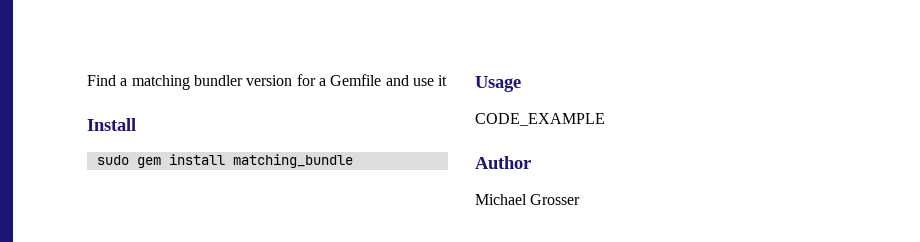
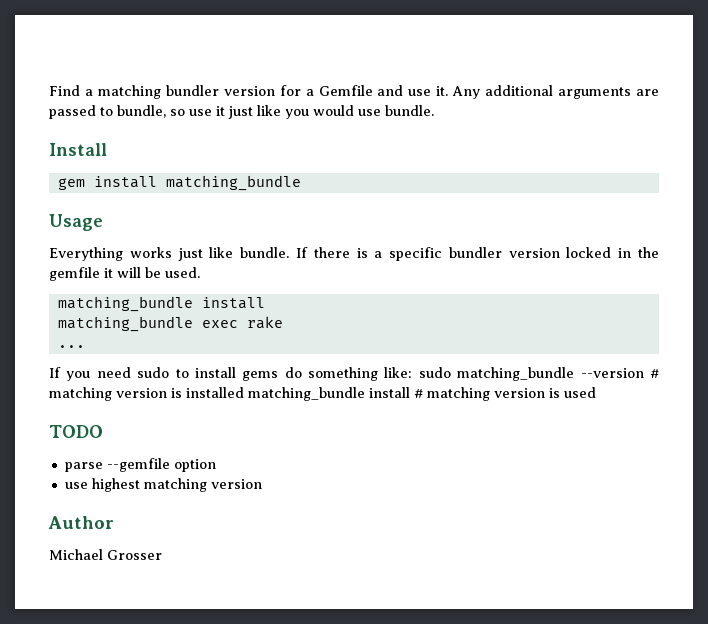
- Find a matching bundler version for a Gemfile and use it
+ Find a matching bundler version for a Gemfile and use it. Any additional arguments are passed to bundle, so use it just like you would use bundle.
- sudo gem install matching_bundle
+ gem install matching_bundle
- CODE_EXAMPLE
+ Everything works just like bundle. If there is a specific bundler version locked in the gemfile it will be used.
+ matching_bundle install
+ matching_bundle exec rake
+ ...
+ If you need sudo to install gems do something like: sudo matching_bundle --version # matching version is installed matching_bundle install # matching version is used
+ TODO
+ parse --gemfile option
+ use highest matching version

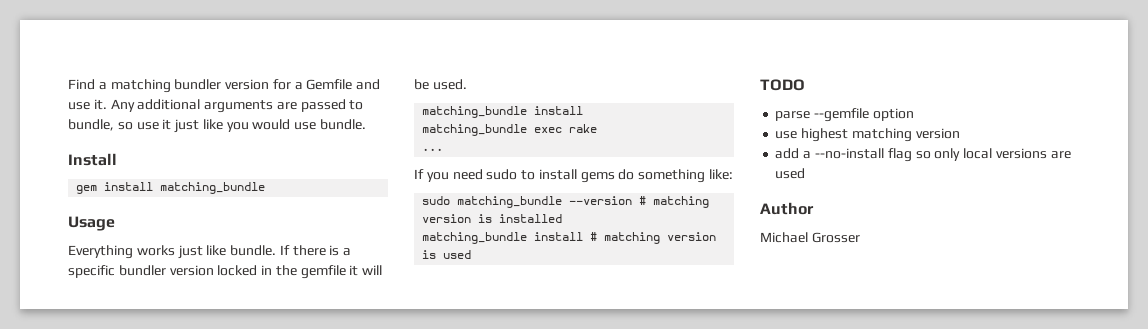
- If you need sudo to install gems do something like: sudo matching_bundle --version # matching version is installed matching_bundle install # matching version is used
+ If you need sudo to install gems do something like:
+ sudo matching_bundle --version # matching version is installed
+ matching_bundle install # matching version is used
+ add a --no-install flag so only local versions are used

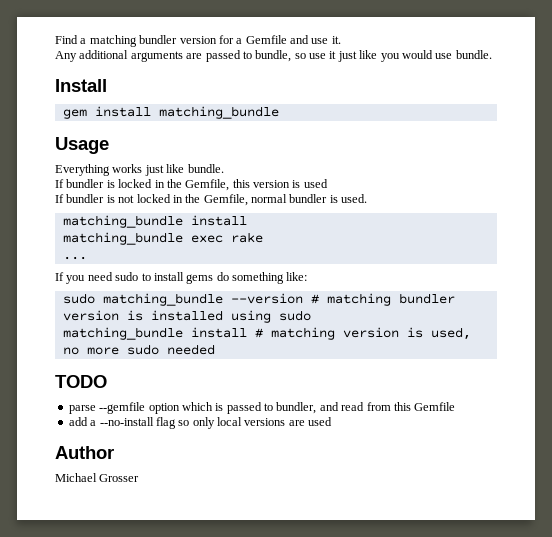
- Find a matching bundler version for a Gemfile and use it. Any additional arguments are passed to bundle, so use it just like you would use bundle.
+ Find a matching bundler version for a Gemfile and use it.
+ Any additional arguments are passed to bundle, so use it just like you would use bundle.
- Everything works just like bundle. If there is a specific bundler version locked in the gemfile it will be used.
+ Everything works just like bundle.
+ If bundler is locked in the Gemfile, this version is used
+ If bundler is not locked in the Gemfile, normal bundler is used.
- sudo matching_bundle --version # matching version is installed
+ sudo matching_bundle --version # matching bundler version is installed using sudo
- matching_bundle install # matching version is used
+ matching_bundle install # matching version is used, no more sudo needed
- parse --gemfile option
- use highest matching version
+ parse --gemfile option which is passed to bundler, and read from this Gemfile

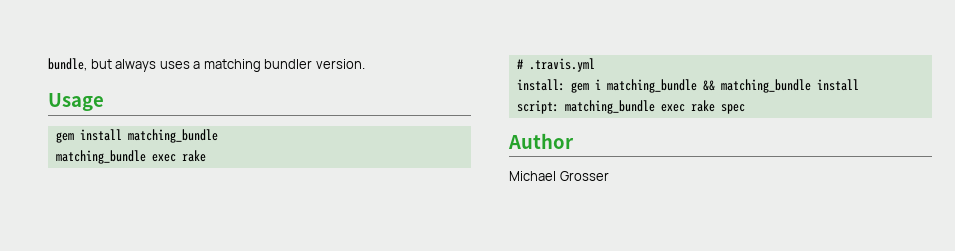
- Find a matching bundler version for a Gemfile and use it.
- Any additional arguments are passed to bundle, so use it just like you would use bundle.
- Install
+ bundle, but always uses a matching bundler version.
+ Usage
  gem install matching_bundle
- Usage
- Everything works just like bundle.
- If bundler is locked in the Gemfile, this version is used
- If bundler is not locked in the Gemfile, normal bundler is used.
- matching_bundle install
  matching_bundle exec rake
- ...
- If you need sudo to install gems do something like:
- sudo matching_bundle --version # matching bundler version is installed using sudo
- matching_bundle install # matching version is used, no more sudo needed
- TODO
- parse --gemfile option which is passed to bundler, and read from this Gemfile
- add a --no-install flag so only local versions are used
+ # .travis.yml
+ install: gem i matching_bundle && matching_bundle install
+ script: matching_bundle exec rake spec

